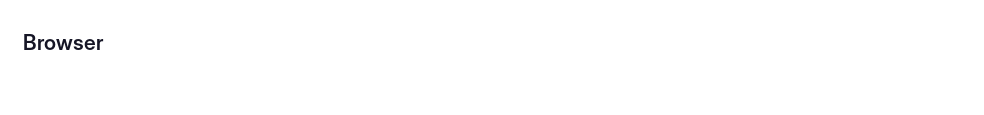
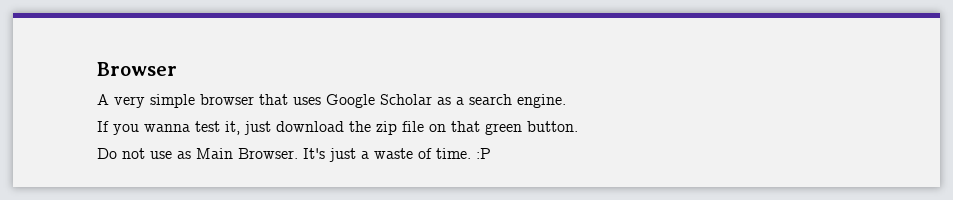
+ A very simple browser that uses Google Scholar as a search engine.
+ If you wanna test it, just download the zip file on that green button.
+ Do not use as Main Browser. It's just a waste of time. :P

